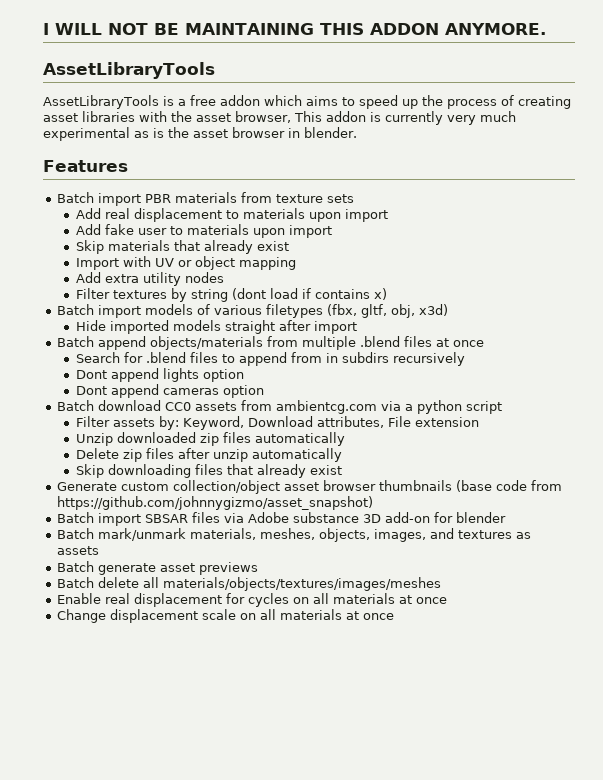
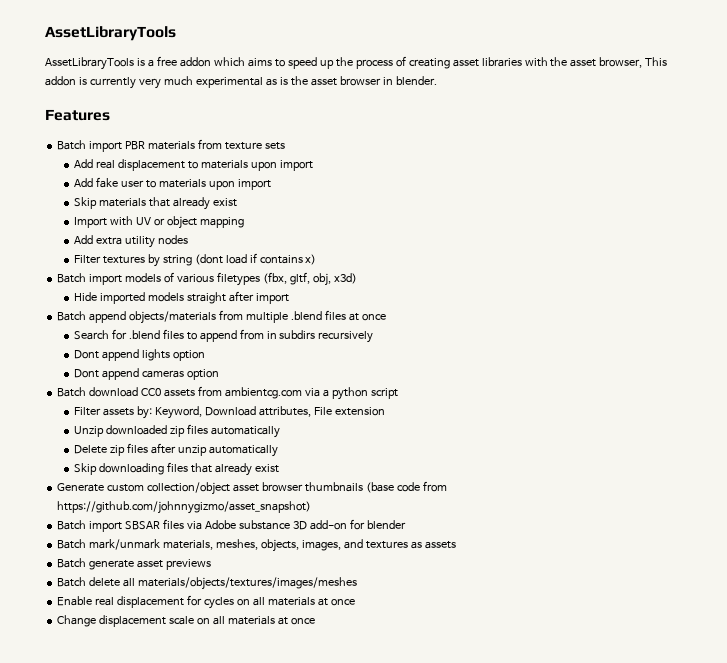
- I WILL NOT BE MAINTAINING THIS ADDON ANYMORE.

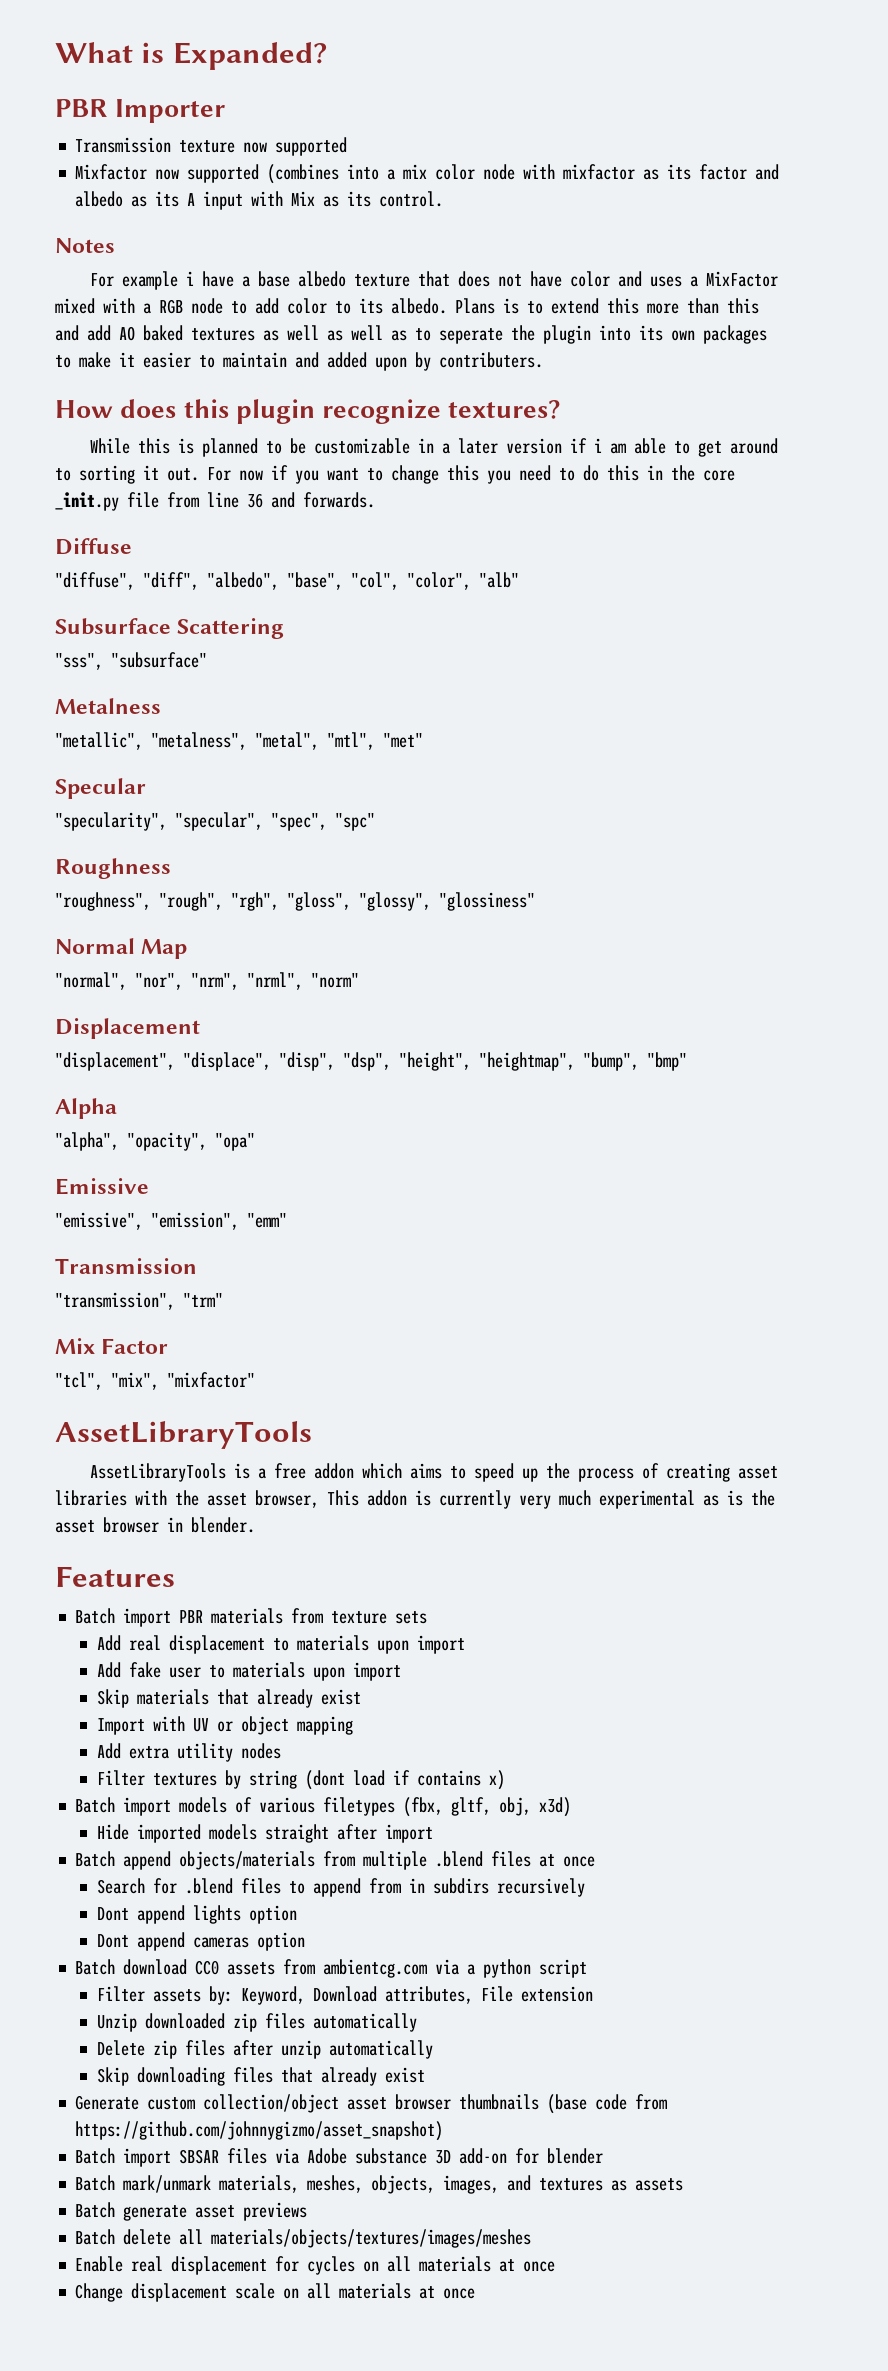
+ What is Expanded?
+ PBR Importer
+ Transmission texture now supported
+ Mixfactor now supported (combines into a mix color node with mixfactor as its factor and albedo as its A input with Mix as its control.
+ Notes
+ For example i have a base albedo texture that does not have color and uses a MixFactor mixed with a RGB node to add color to its albedo. Plans is to extend this more than this and add AO baked textures as well as well as to seperate the plugin into its own packages to make it easier to maintain and added upon by contributers.
+ How does this plugin recognize textures?
+ While this is planned to be customizable in a later version if i am able to get around to sorting it out. For now if you want to change this you need to do this in the core _init.py file from line 36 and forwards.
+ Diffuse
+ "diffuse", "diff", "albedo", "base", "col", "color", "alb"
+ Subsurface Scattering
+ "sss", "subsurface"
+ Metalness
+ "metallic", "metalness", "metal", "mtl", "met"
+ Specular
+ "specularity", "specular", "spec", "spc"
+ Roughness
+ "roughness", "rough", "rgh", "gloss", "glossy", "glossiness"
+ Normal Map
+ "normal", "nor", "nrm", "nrml", "norm"
+ Displacement
+ "displacement", "displace", "disp", "dsp", "height", "heightmap", "bump", "bmp"
+ Alpha
+ "alpha", "opacity", "opa"
+ Emissive
+ "emissive", "emission", "emm"
+ Transmission
+ "transmission", "trm"
+ Mix Factor
+ "tcl", "mix", "mixfactor"

